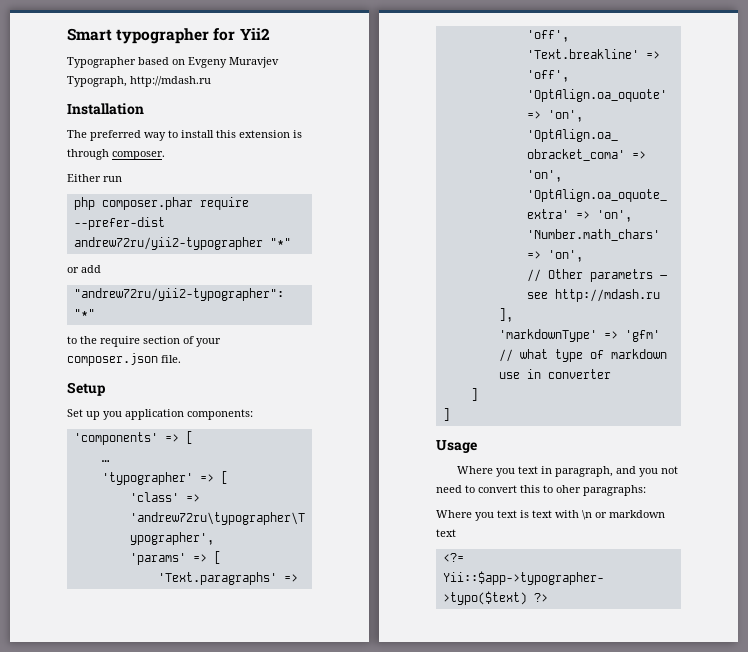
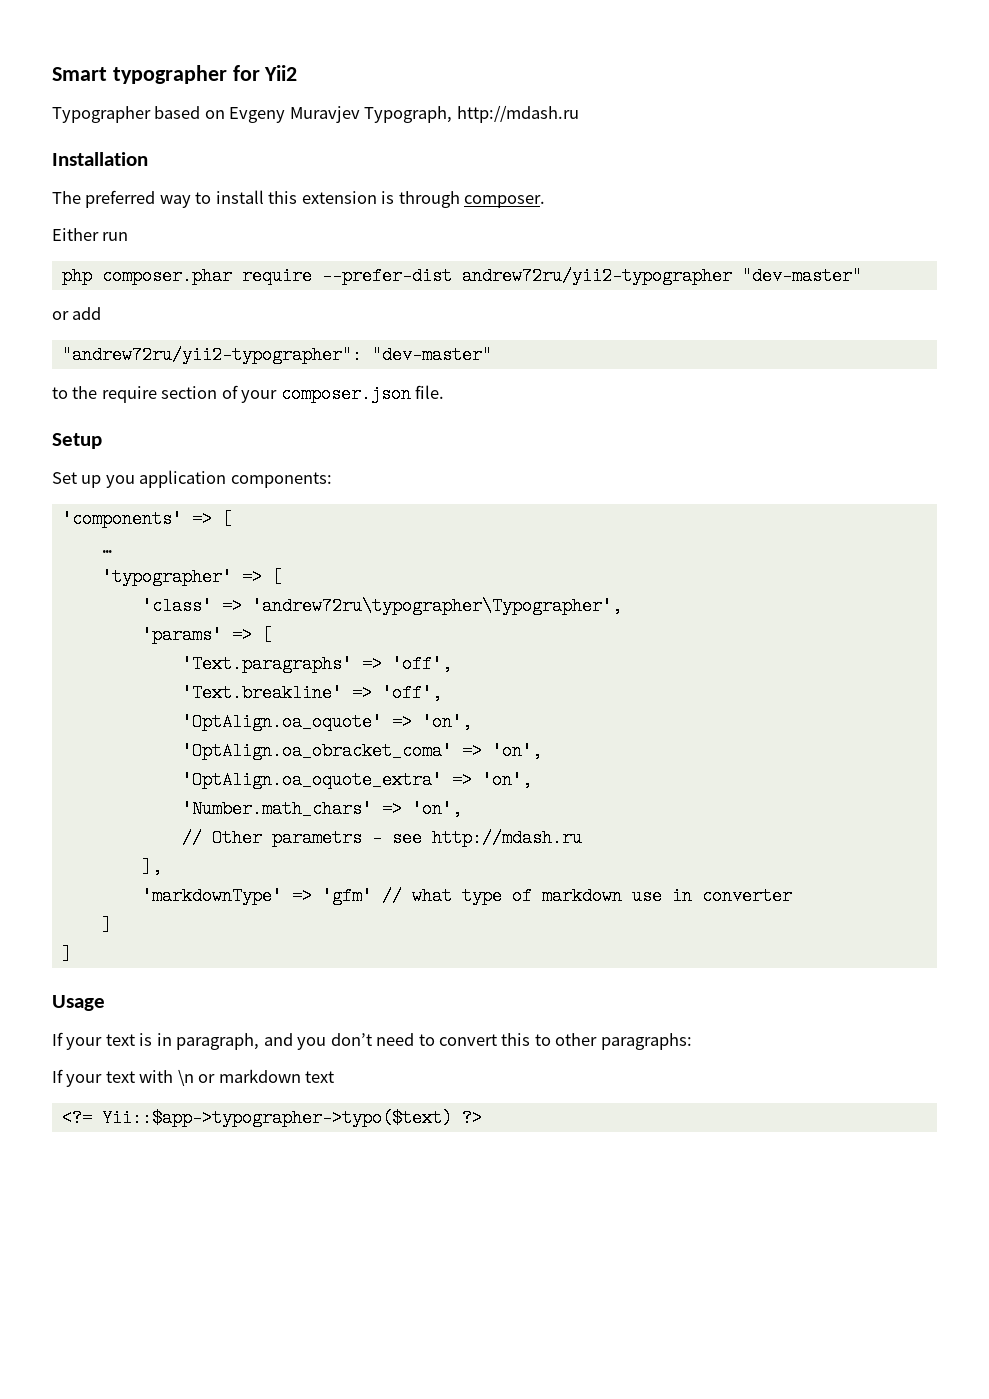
- php composer.phar require --prefer-dist andrew72ru/yii2-typographer "*"
+ php composer.phar require --prefer-dist andrew72ru/yii2-typographer "dev-master"
- "andrew72ru/yii2-typographer": "*"
+ "andrew72ru/yii2-typographer": "dev-master"
- Where you text in paragraph, and you not need to convert this to oher paragraphs:
+ If your text is in paragraph, and you don’t need to convert this to other paragraphs:
- Where you text is text with \n or markdown text
+ If your text with \n or markdown text

